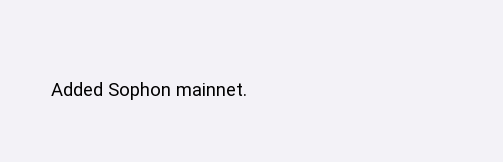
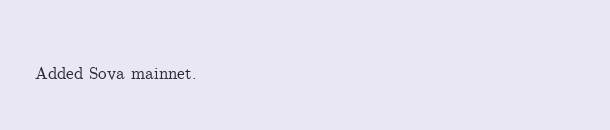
- Added Sophon mainnet.
+ Added Sova mainnet.

